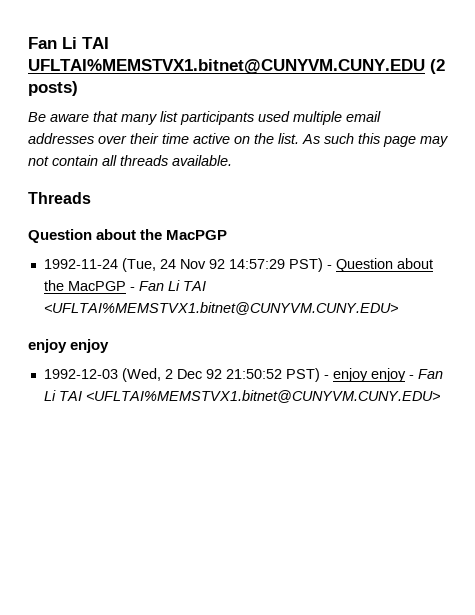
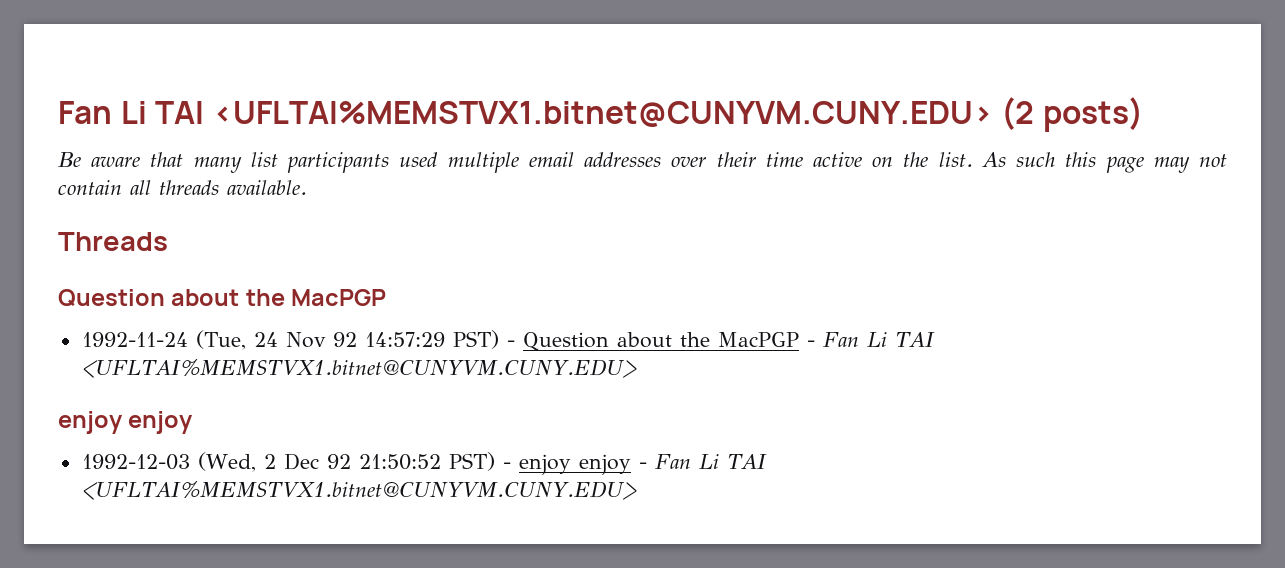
- Fan Li TAI UFLTAI%MEMSTVX1.bitnet@CUNYVM.CUNY.EDU (2 posts)
+ Fan Li TAI <UFLTAI%MEMSTVX1.bitnet@CUNYVM.CUNY.EDU> (2 posts)

